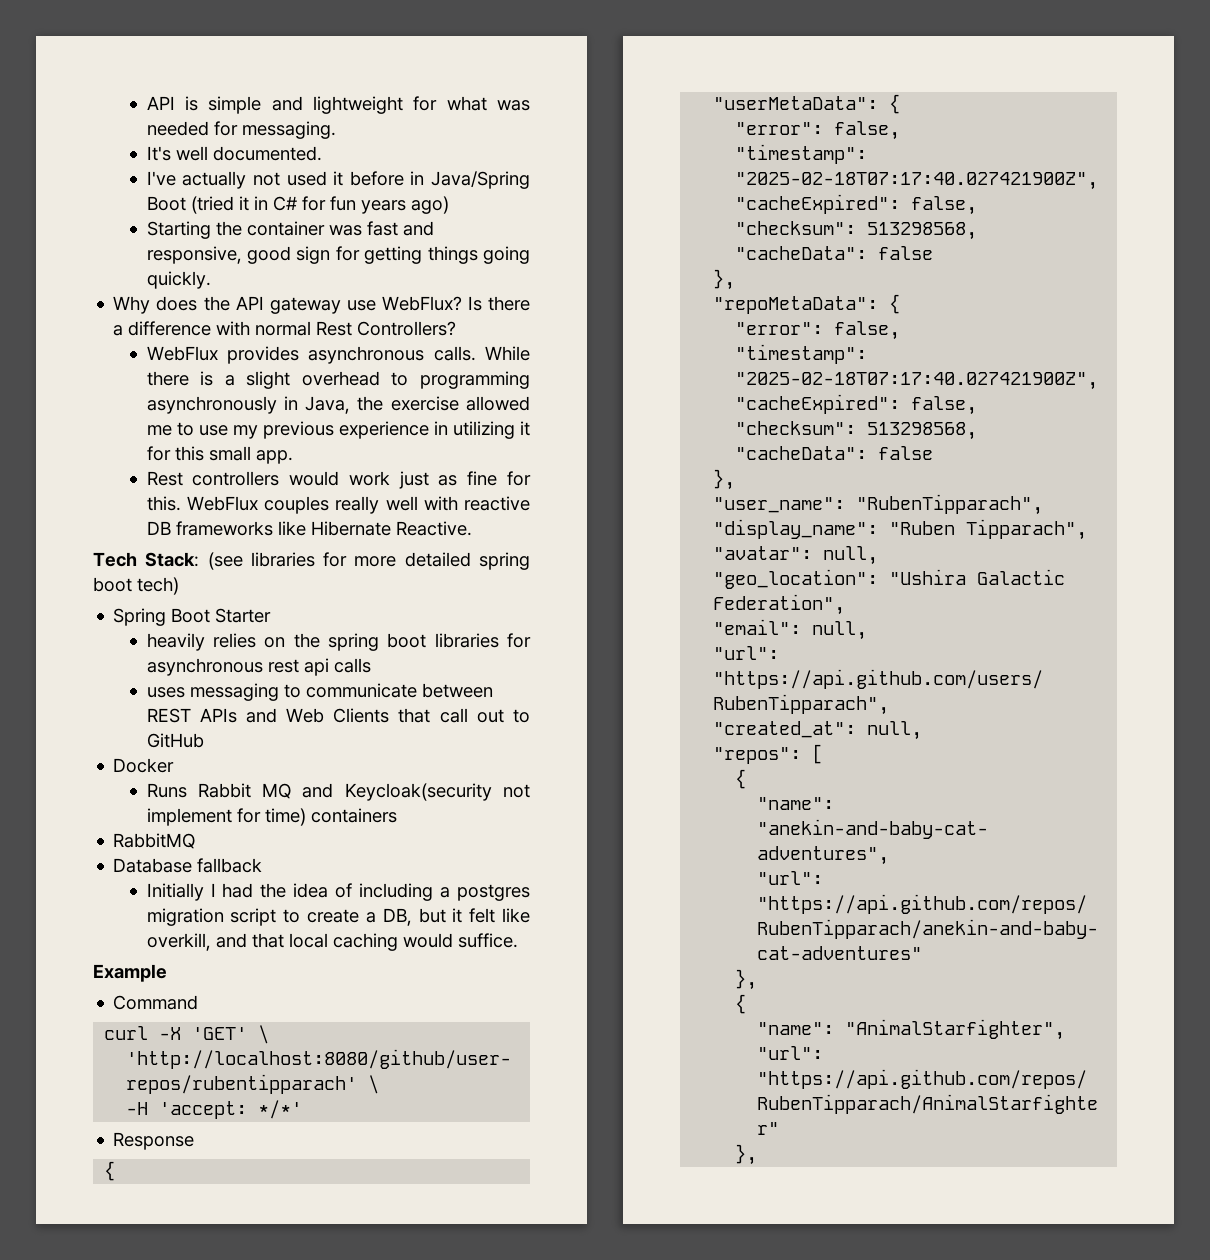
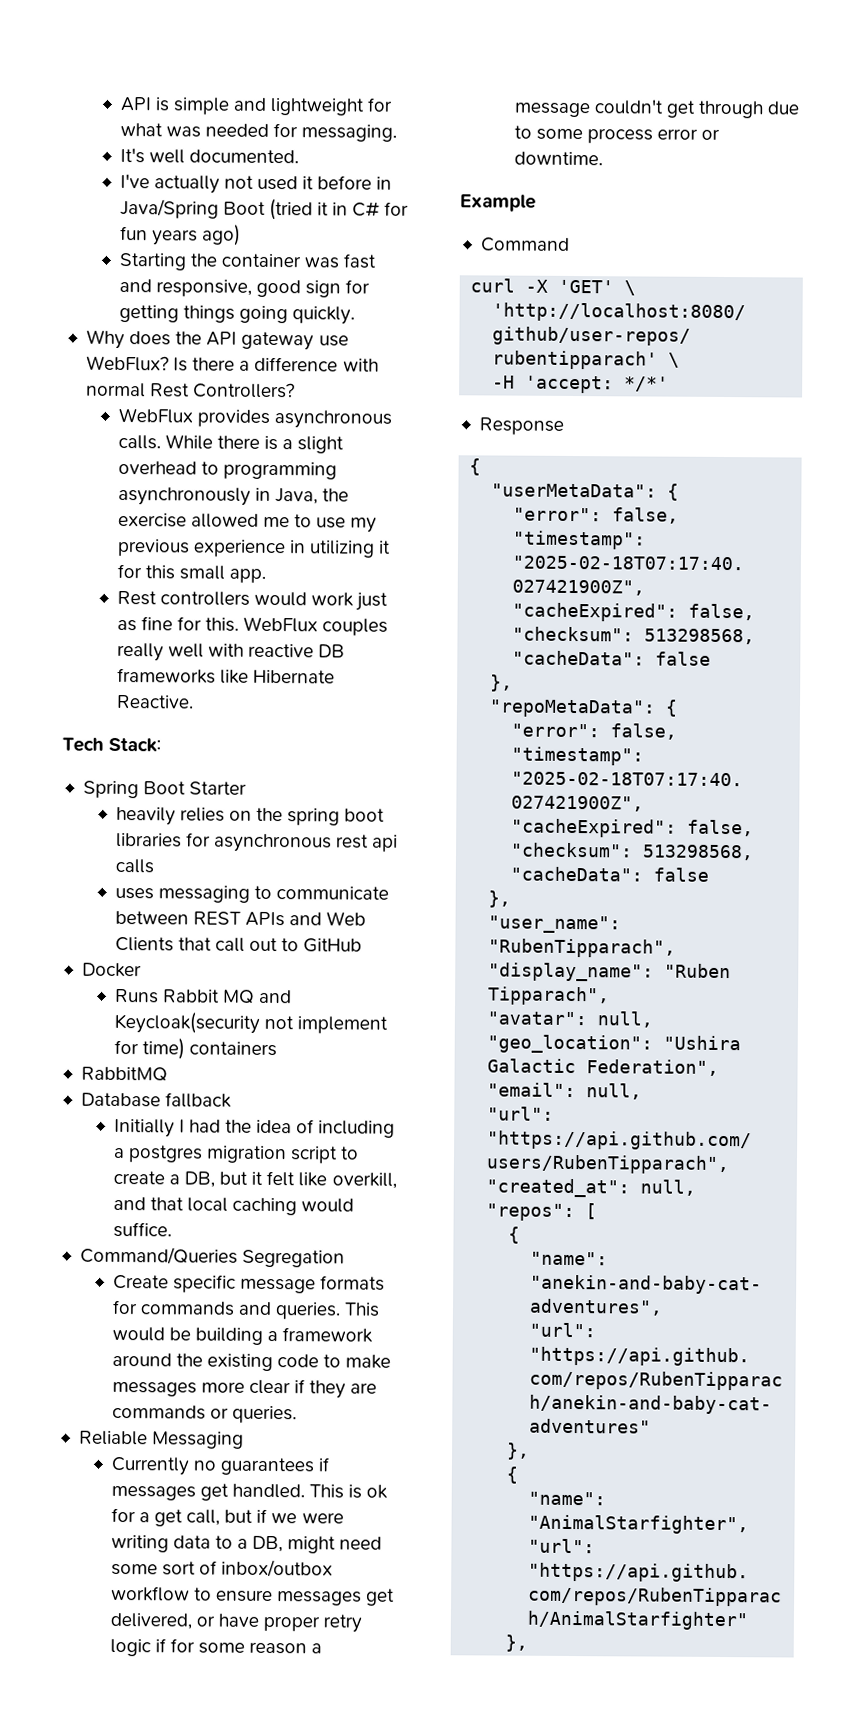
- Tech Stack: (see libraries for more detailed spring boot tech)
+ Tech Stack:
+ Command/Queries Segregation
+ Create specific message formats for commands and queries. This would be building a framework around the existing code to make messages more clear if they are commands or queries.
+ Reliable Messaging
+ Currently no guarantees if messages get handled. This is ok for a get call, but if we were writing data to a DB, might need some sort of inbox/outbox workflow to ensure messages get delivered, or have proper retry logic if for some reason a message couldn't get through due to some process error or downtime.

